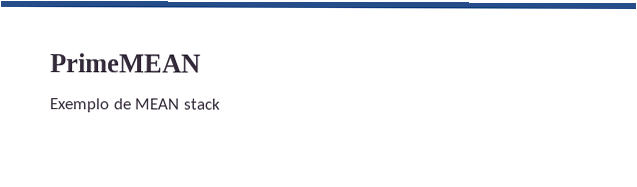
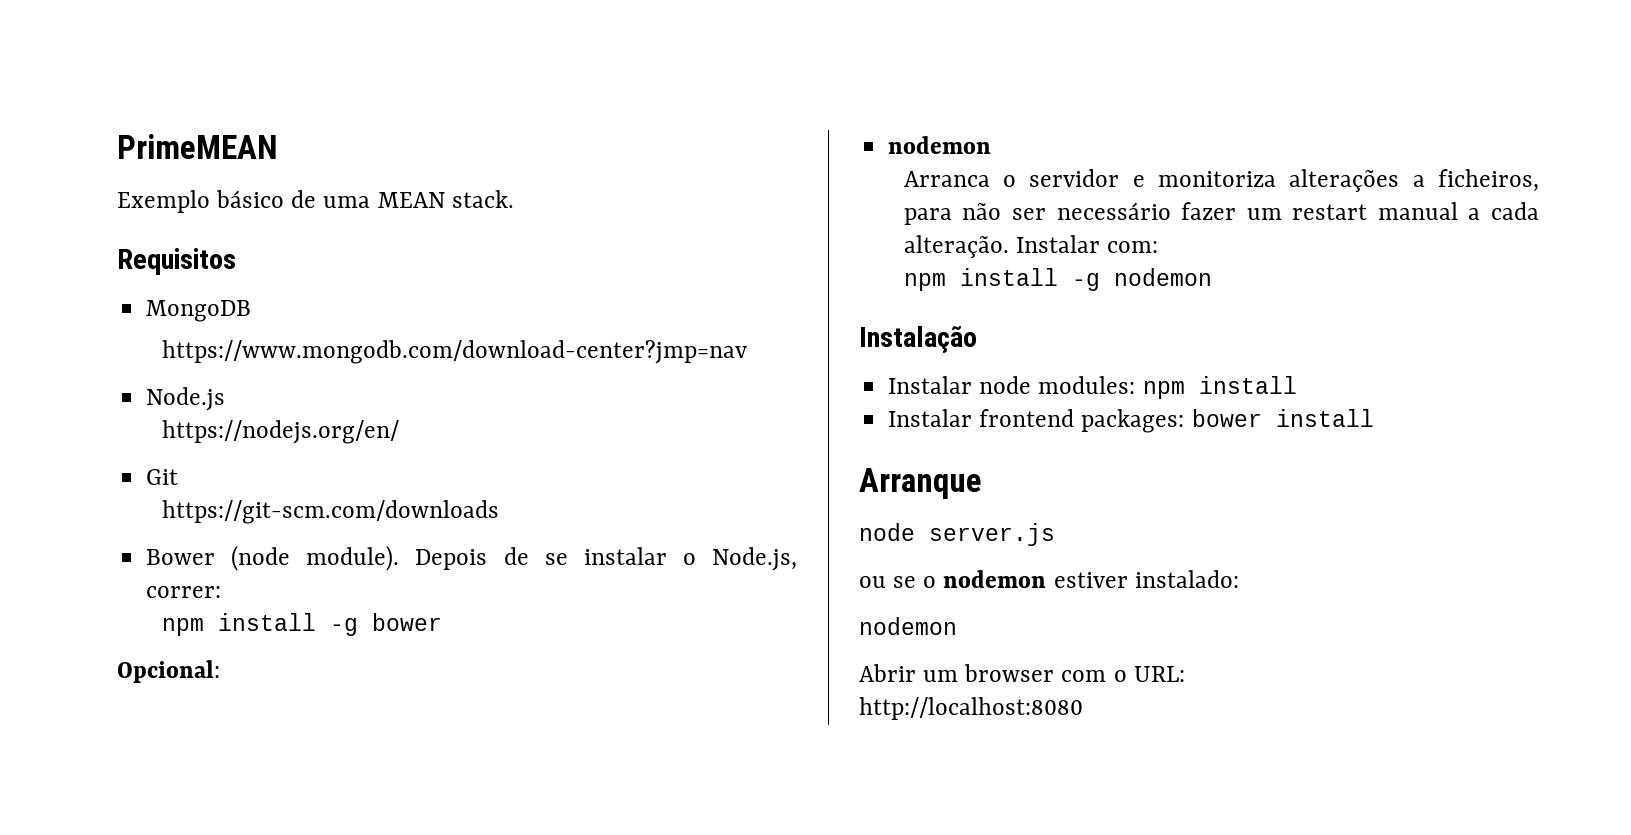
- Exemplo de MEAN stack
+ Exemplo básico de uma MEAN stack.
+ Requisitos
+ MongoDB
+ https://www.mongodb.com/download-center?jmp=nav
+ Node.js
+ https://nodejs.org/en/
+ Git
+ https://git-scm.com/downloads
+ Bower (node module). Depois de se instalar o Node.js, correr:
+ npm install -g bower
+ Opcional:
+ nodemon
+ Arranca o servidor e monitoriza alterações a ficheiros, para não ser necessário fazer um restart manual a cada alteração. Instalar com:
+ npm install -g nodemon
+ Instalação
+ Instalar node modules: npm install
+ Instalar frontend packages: bower install
+ Arranque
+ node server.js
+ ou se o nodemon estiver instalado:
+ nodemon
+ Abrir um browser com o URL:
+ http://localhost:8080

